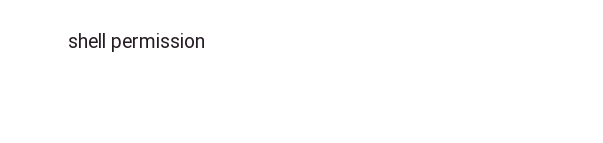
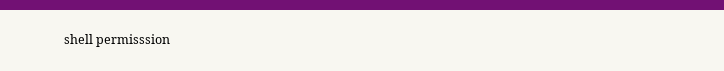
- shell permission
+ shell permisssion

